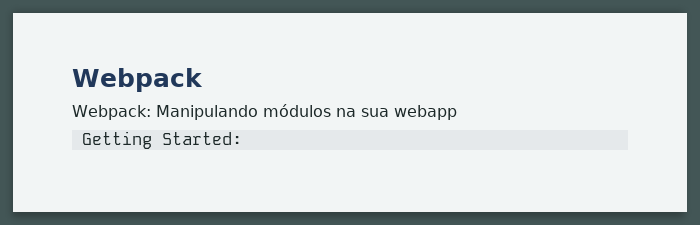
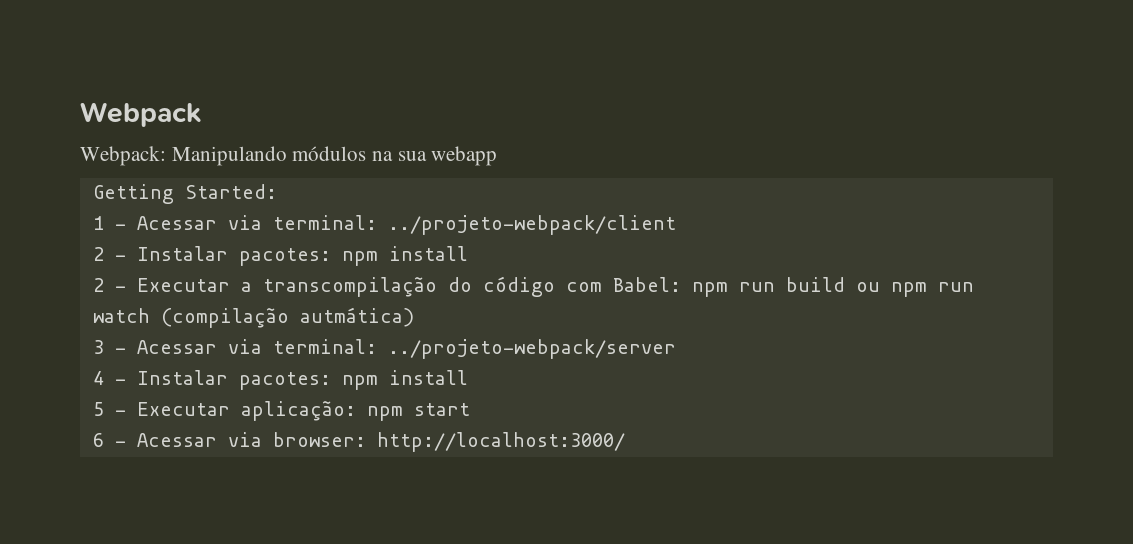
+ 1 - Acessar via terminal: ../projeto-webpack/client
+ 2 - Instalar pacotes: npm install
+ 2 - Executar a transcompilação do código com Babel: npm run build ou npm run watch (compilação autmática)
+ 3 - Acessar via terminal: ../projeto-webpack/server
+ 4 - Instalar pacotes: npm install
+ 5 - Executar aplicação: npm start
+ 6 - Acessar via browser: http://localhost:3000/

